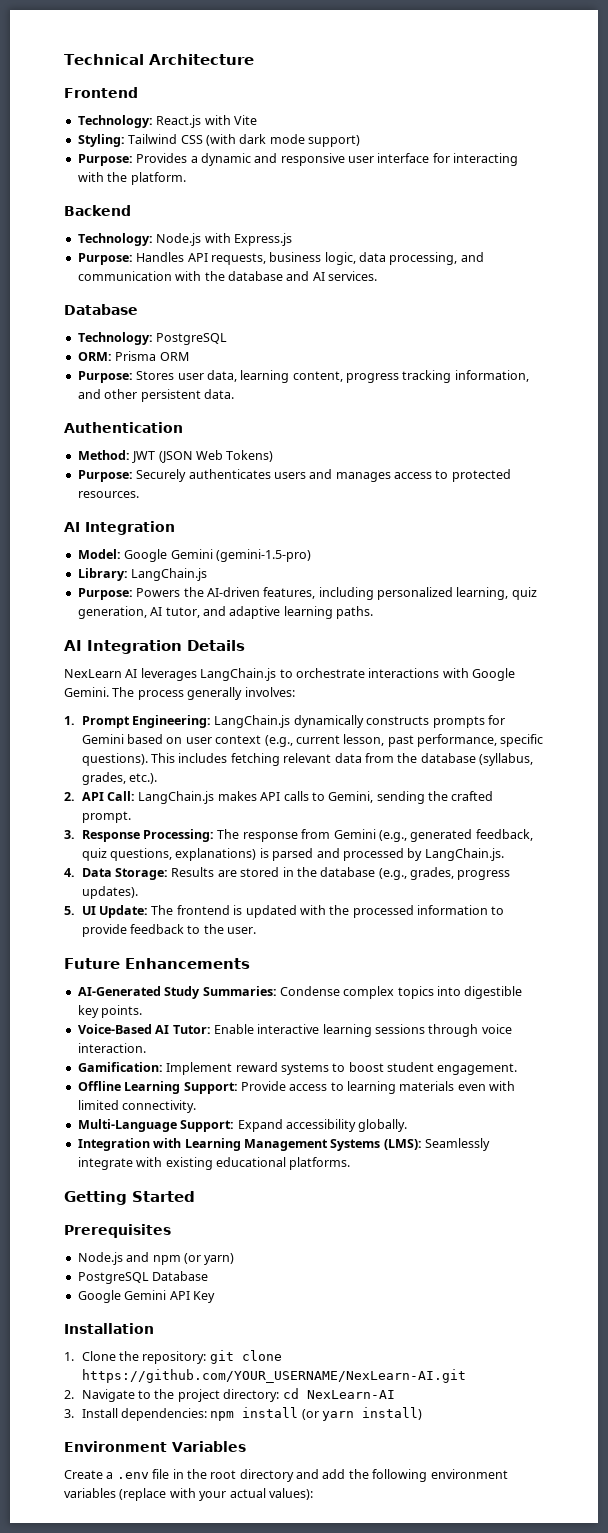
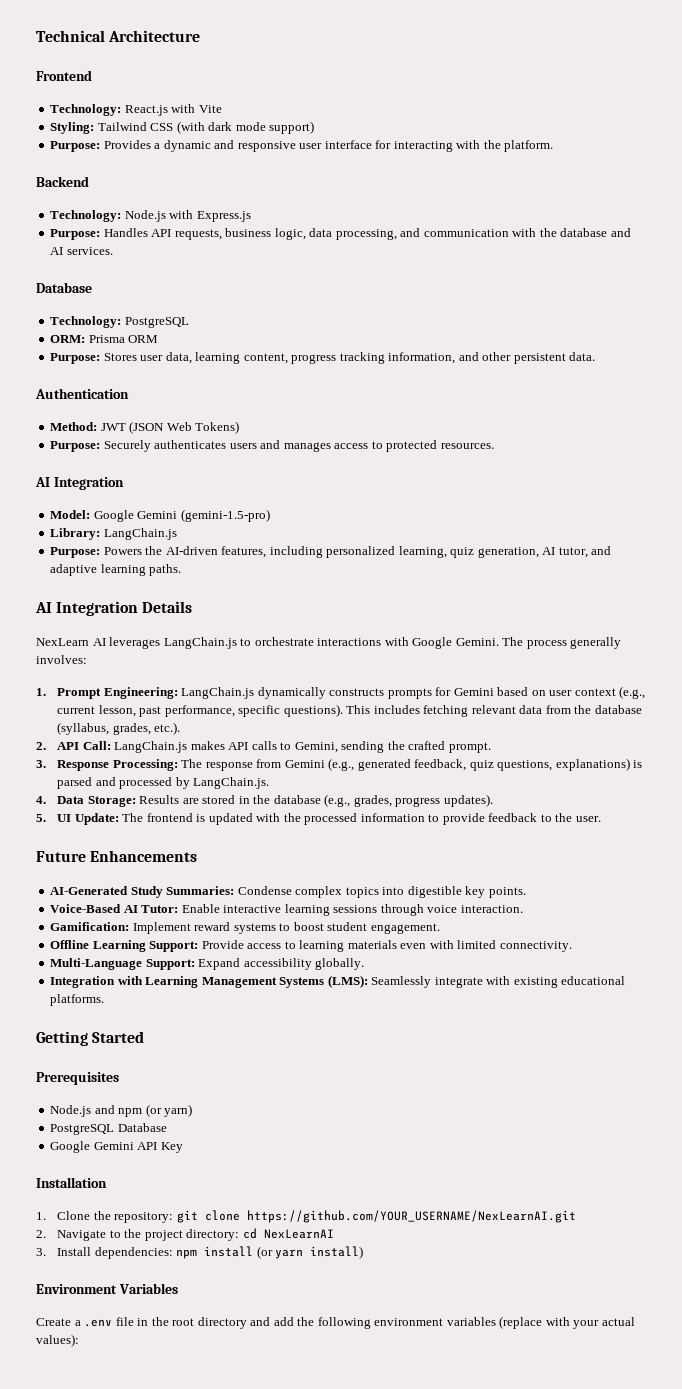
- 1. Clone the repository: git clone https://github.com/YOUR_USERNAME/NexLearn-AI.git
+ 1. Clone the repository: git clone https://github.com/YOUR_USERNAME/NexLearnAI.git
- 2. Navigate to the project directory: cd NexLearn-AI
+ 2. Navigate to the project directory: cd NexLearnAI

